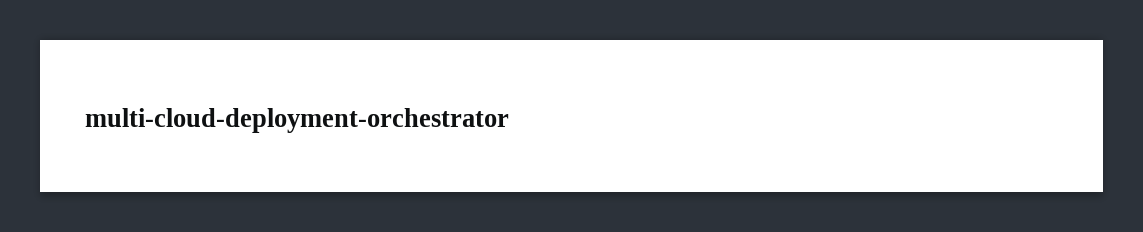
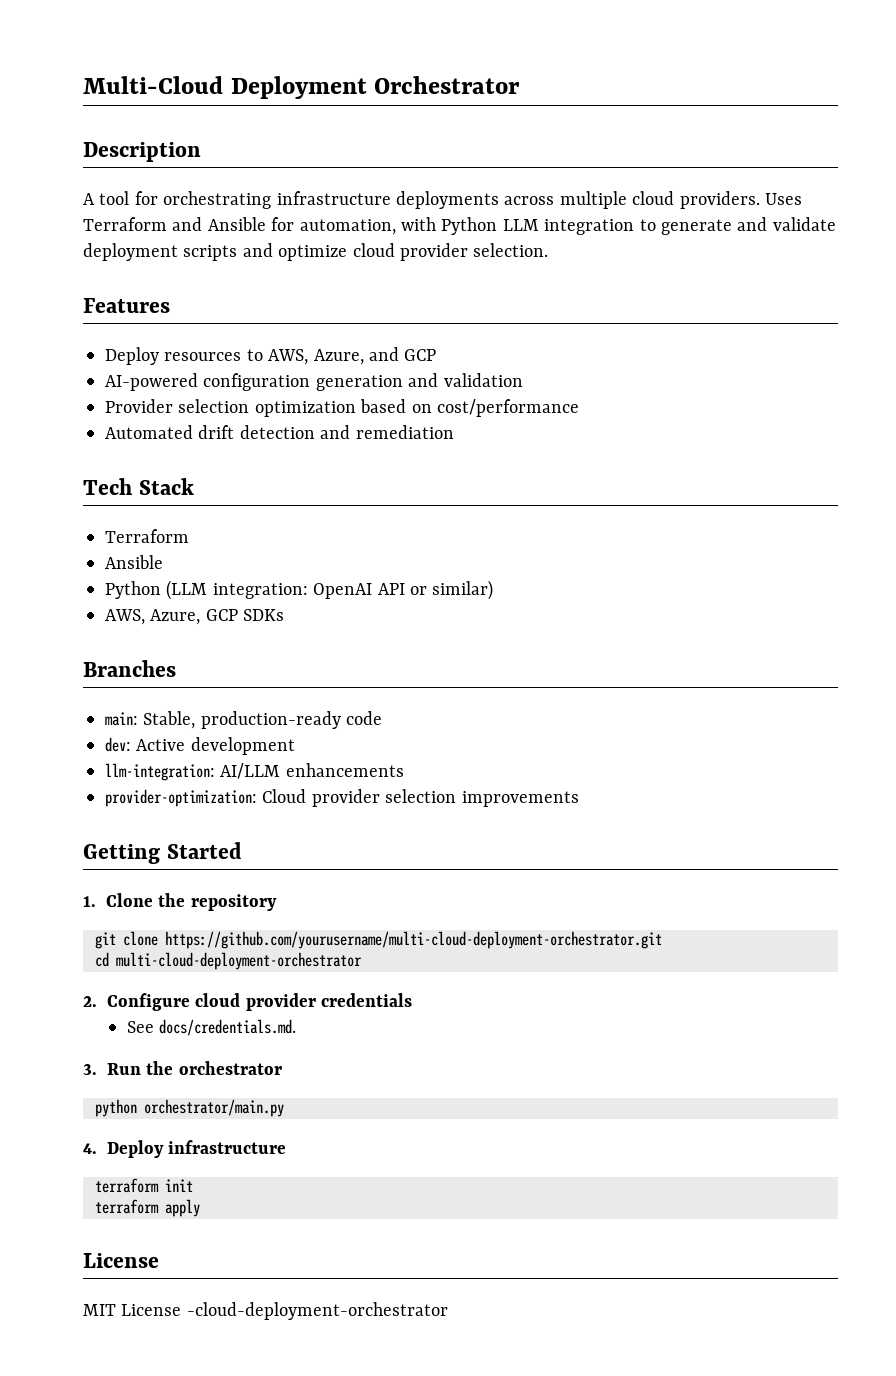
- multi-cloud-deployment-orchestrator
+ Multi-Cloud Deployment Orchestrator
+ Description
+ A tool for orchestrating infrastructure deployments across multiple cloud providers. Uses Terraform and Ansible for automation, with Python LLM integration to generate and validate deployment scripts and optimize cloud provider selection.
+ Features
+ Deploy resources to AWS, Azure, and GCP
+ AI-powered configuration generation and validation
+ Provider selection optimization based on cost/performance
+ Automated drift detection and remediation
+ Tech Stack
+ Terraform
+ Ansible
+ Python (LLM integration: OpenAI API or similar)
+ AWS, Azure, GCP SDKs
+ Branches
+ main: Stable, production-ready code
+ dev: Active development
+ llm-integration: AI/LLM enhancements
+ provider-optimization: Cloud provider selection improvements
+ Getting Started
+ 1. Clone the repository
+ git clone https://github.com/yourusername/multi-cloud-deployment-orchestrator.git
+ cd multi-cloud-deployment-orchestrator
+ 2. Configure cloud provider credentials
+ See docs/credentials.md.
+ 3. Run the orchestrator
+ python orchestrator/main.py
+ 4. Deploy infrastructure
+ terraform init
+ terraform apply
+ License
+ MIT License -cloud-deployment-orchestrator

